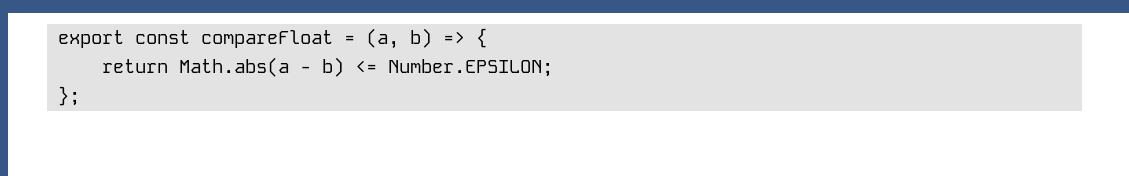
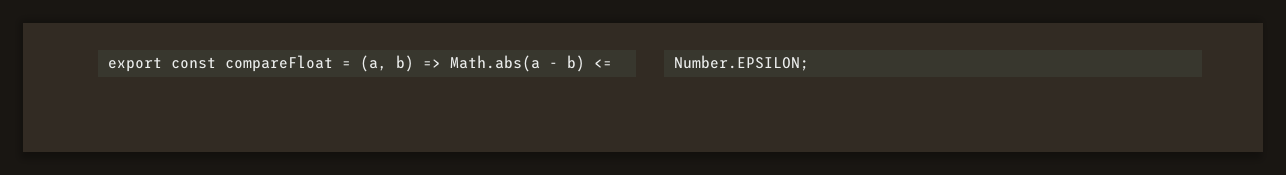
- export const compareFloat = (a, b) => {
- return Math.abs(a - b) <= Number.EPSILON;
+ export const compareFloat = (a, b) => Math.abs(a - b) <= Number.EPSILON;
- };

